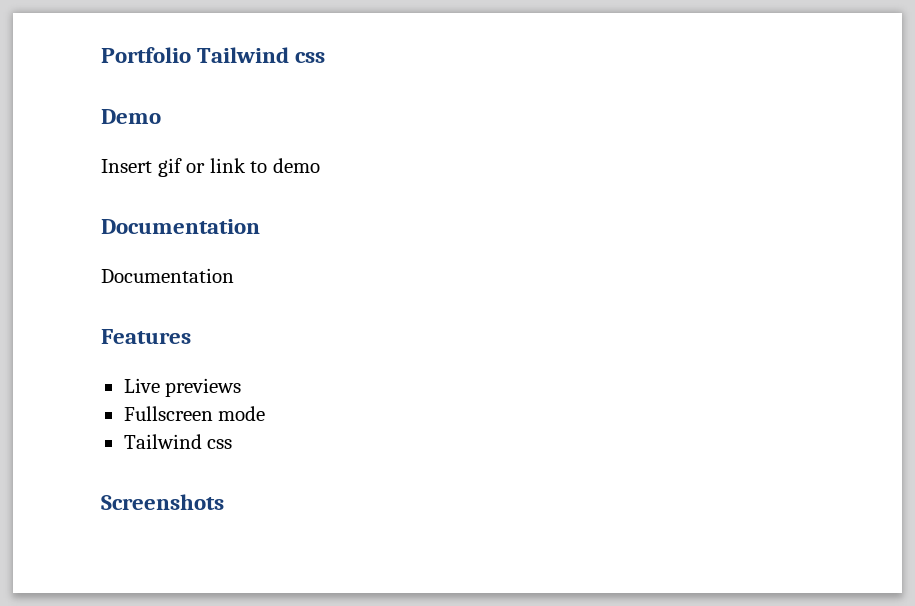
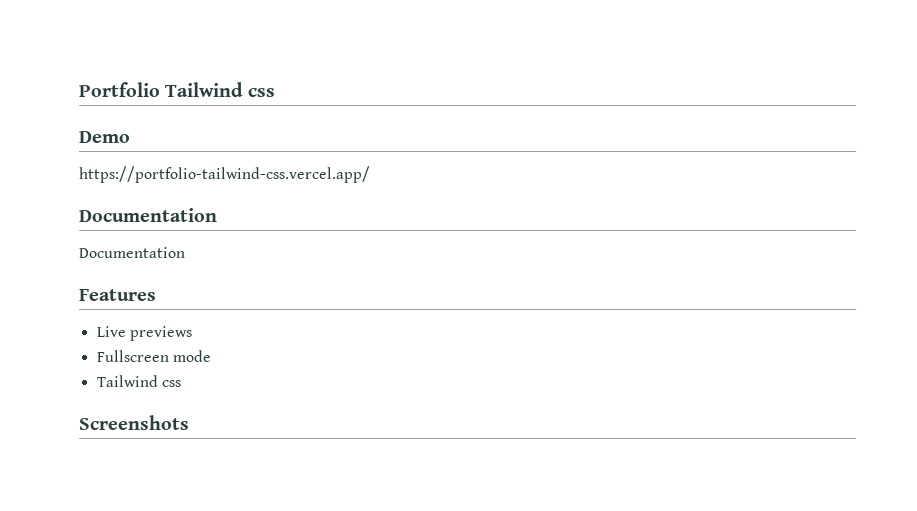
- Insert gif or link to demo
+ https://portfolio-tailwind-css.vercel.app/

